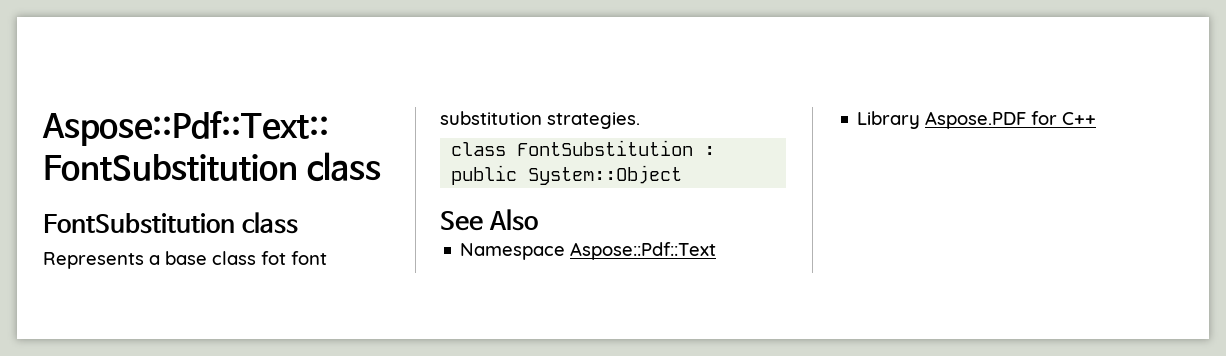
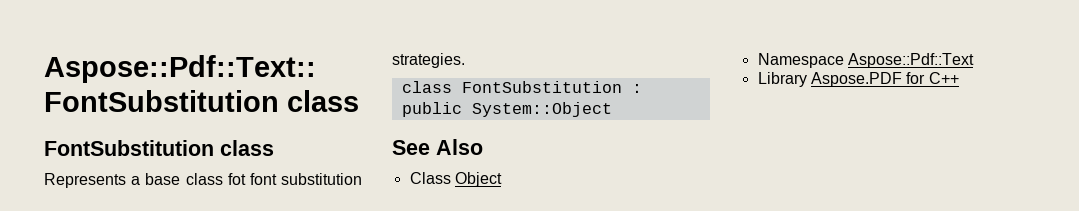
+ Class Object

